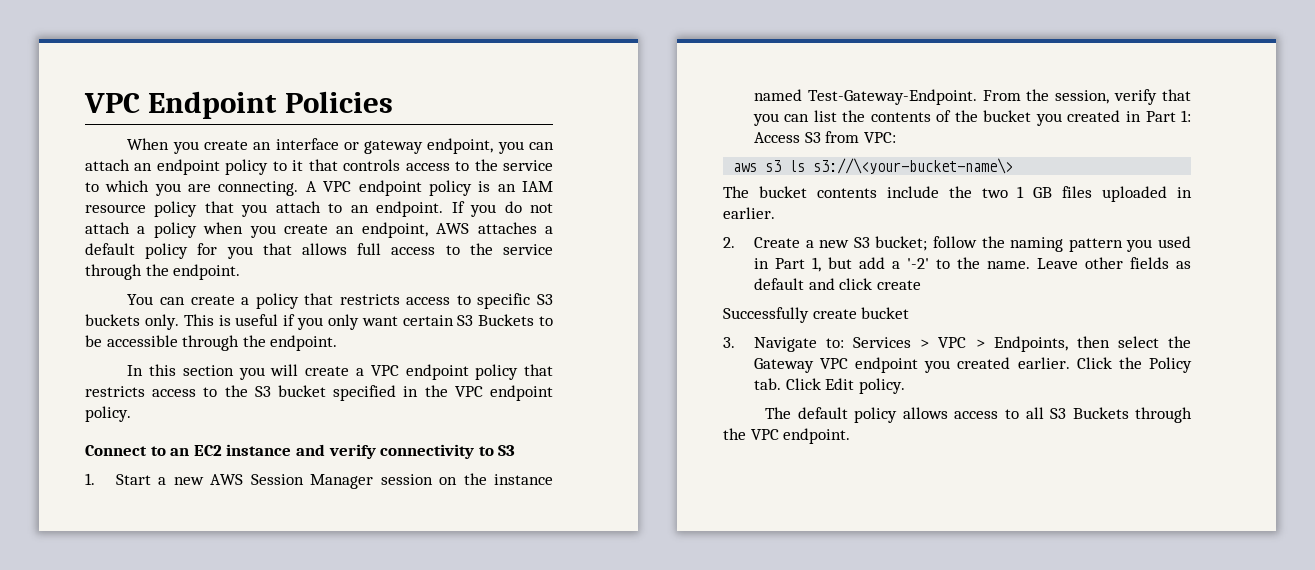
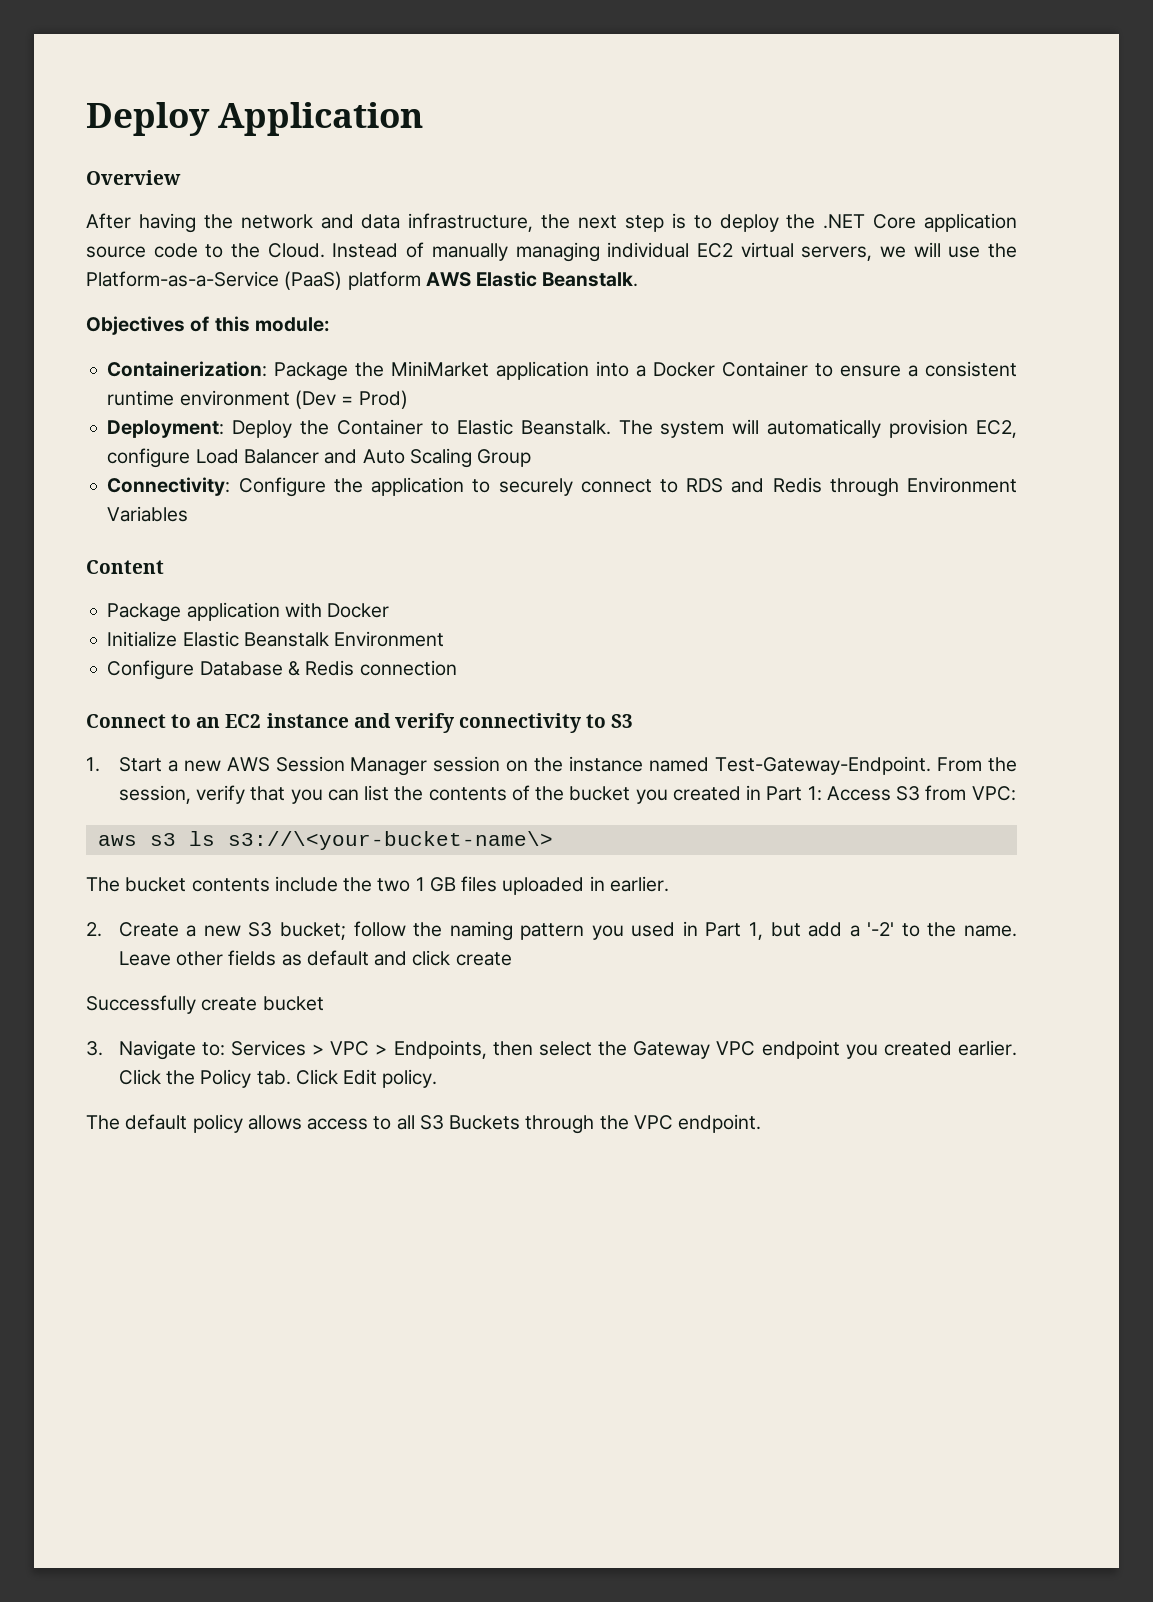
- VPC Endpoint Policies
- When you create an interface or gateway endpoint, you can attach an endpoint policy to it that controls access to the service to which you are connecting. A VPC endpoint policy is an IAM resource policy that you attach to an endpoint. If you do not attach a policy when you create an endpoint, AWS attaches a default policy for you that allows full access to the service through the endpoint.
- You can create a policy that restricts access to specific S3 buckets only. This is useful if you only want certain S3 Buckets to be accessible through the endpoint.
- In this section you will create a VPC endpoint policy that restricts access to the S3 bucket specified in the VPC endpoint policy.
+ Deploy Application
+ Overview
+ After having the network and data infrastructure, the next step is to deploy the .NET Core application source code to the Cloud. Instead of manually managing individual EC2 virtual servers, we will use the Platform-as-a-Service (PaaS) platform AWS Elastic Beanstalk.
+ Objectives of this module:
+ Containerization: Package the MiniMarket application into a Docker Container to ensure a consistent runtime environment (Dev = Prod)
+ Deployment: Deploy the Container to Elastic Beanstalk. The system will automatically provision EC2, configure Load Balancer and Auto Scaling Group
+ Connectivity: Configure the application to securely connect to RDS and Redis through Environment Variables
+ Content
+ Package application with Docker
+ Initialize Elastic Beanstalk Environment
+ Configure Database & Redis connection

